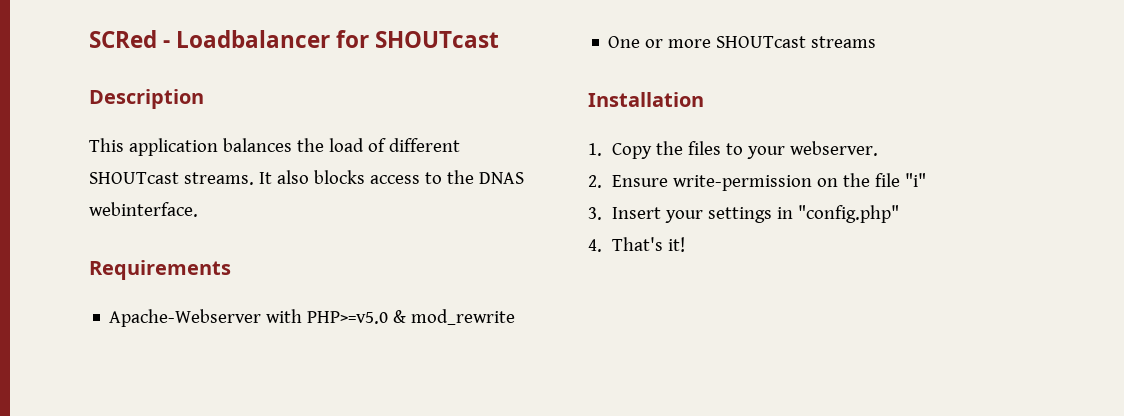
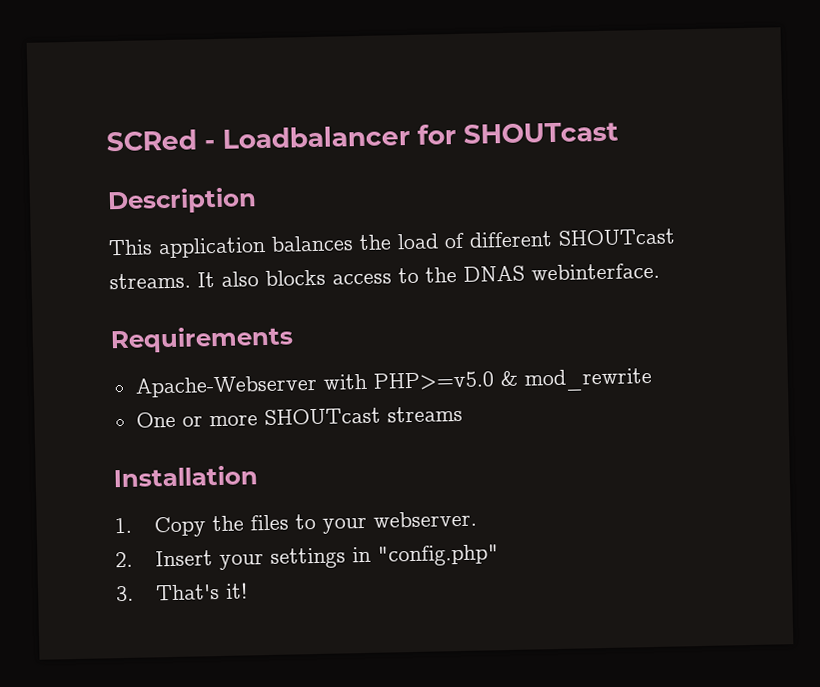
- 2. Ensure write-permission on the file "i"
- 3. Insert your settings in "config.php"
+ 2. Insert your settings in "config.php"
- 4. That's it!
+ 3. That's it!

